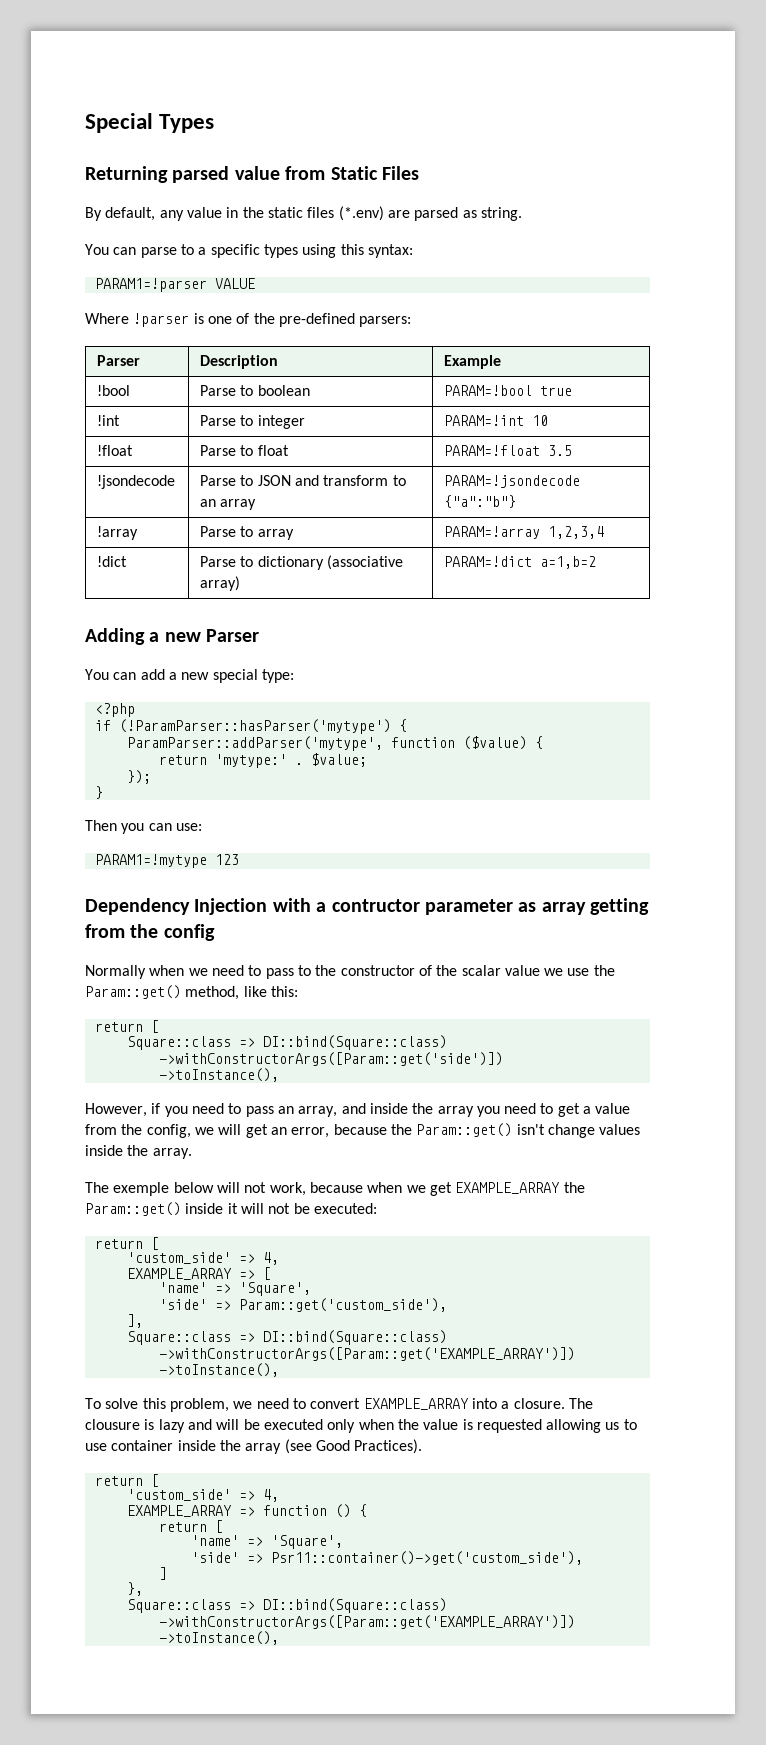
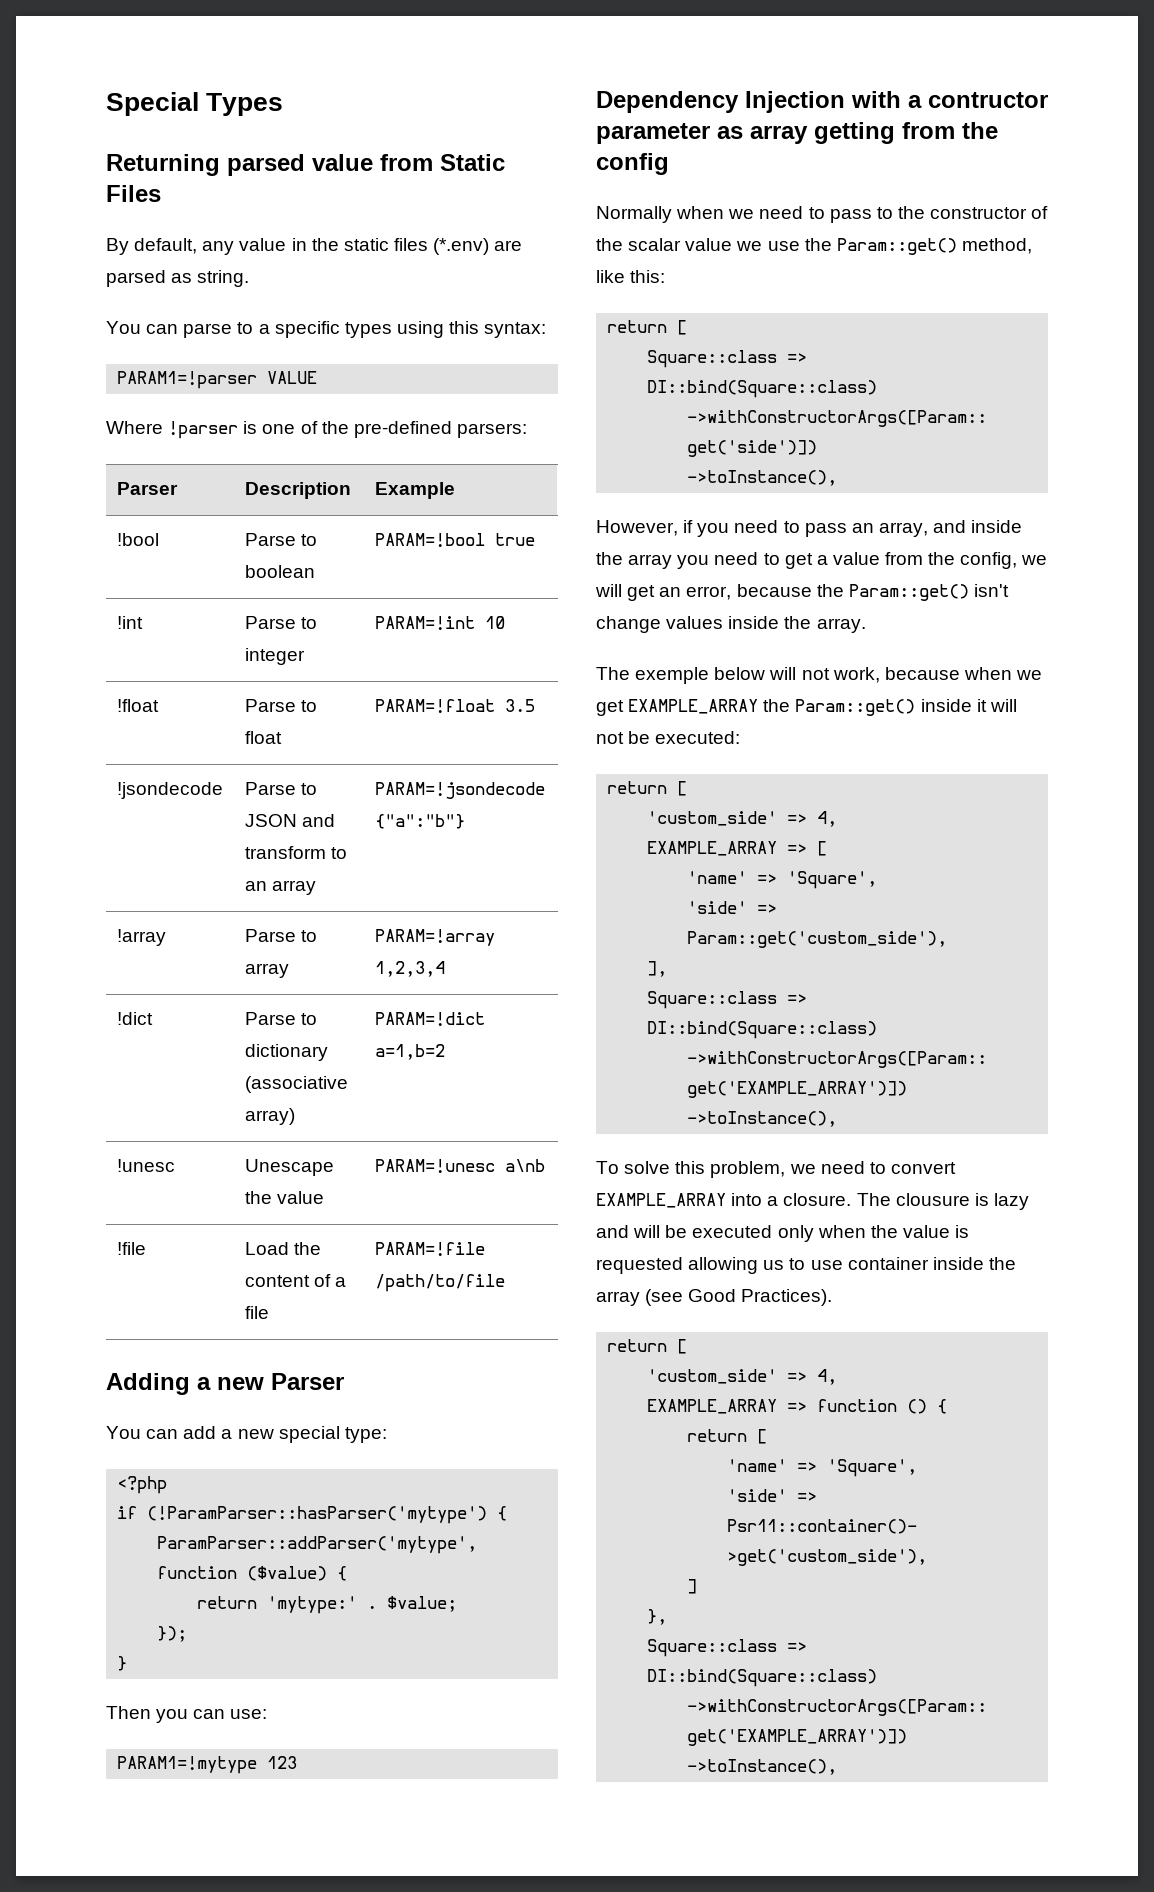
+ !unesc | Unescape the value | PARAM=!unesc a\nb
+ !file | Load the content of a file | PARAM=!file /path/to/file

